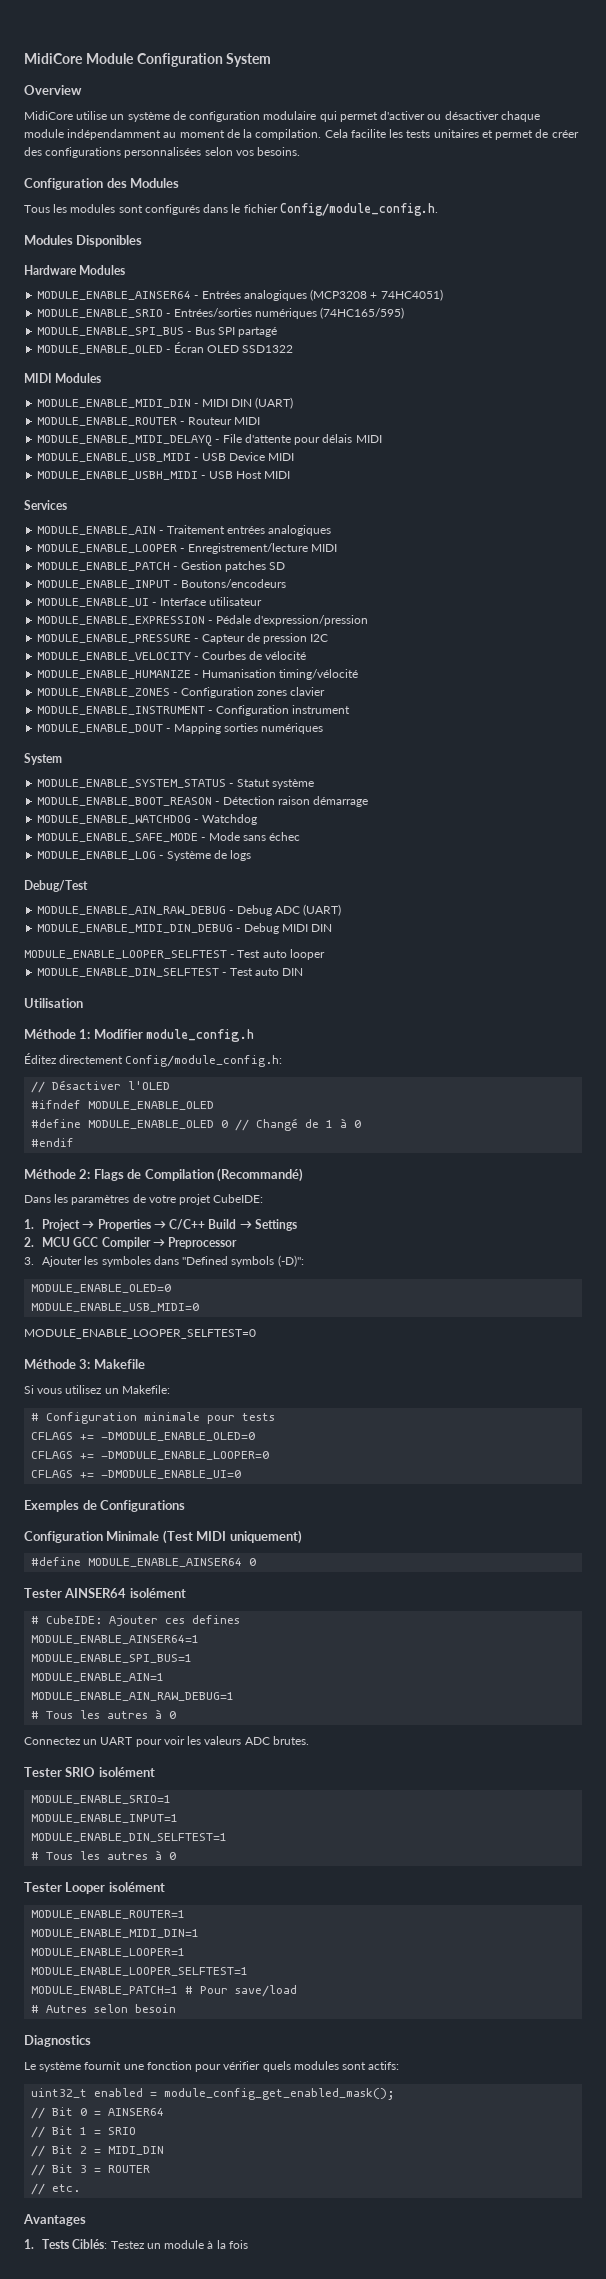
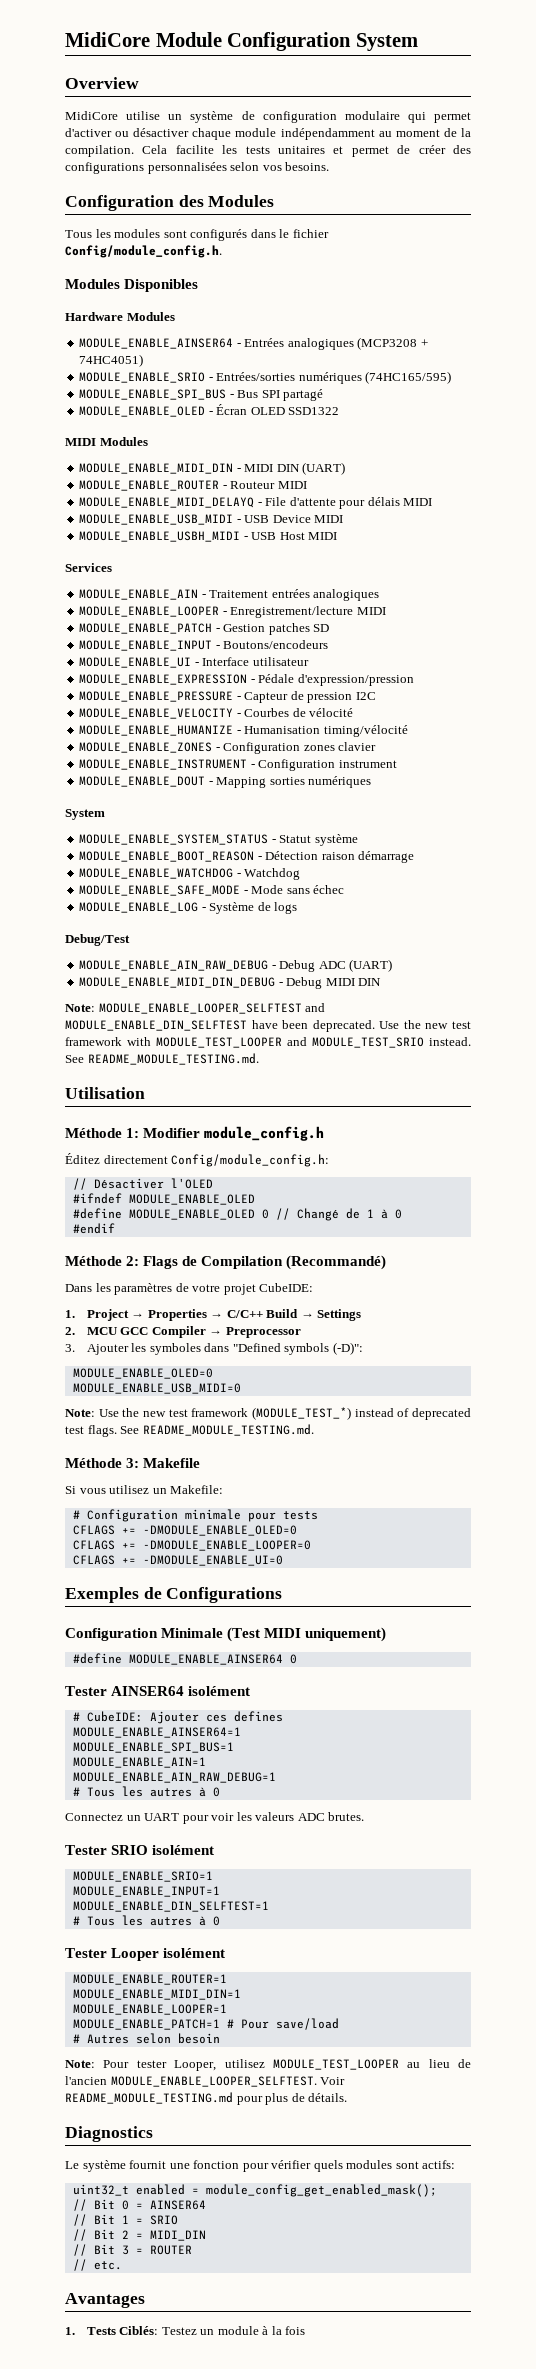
- MODULE_ENABLE_LOOPER_SELFTEST - Test auto looper
- MODULE_ENABLE_DIN_SELFTEST - Test auto DIN
+ Note: MODULE_ENABLE_LOOPER_SELFTEST and MODULE_ENABLE_DIN_SELFTEST have been deprecated. Use the new test framework with MODULE_TEST_LOOPER and MODULE_TEST_SRIO instead. See README_MODULE_TESTING.md.
- MODULE_ENABLE_LOOPER_SELFTEST=0
+ Note: Use the new test framework (MODULE_TEST_*) instead of deprecated test flags. See README_MODULE_TESTING.md.
- MODULE_ENABLE_LOOPER_SELFTEST=1
+ Note: Pour tester Looper, utilisez MODULE_TEST_LOOPER au lieu de l'ancien MODULE_ENABLE_LOOPER_SELFTEST. Voir README_MODULE_TESTING.md pour plus de détails.

